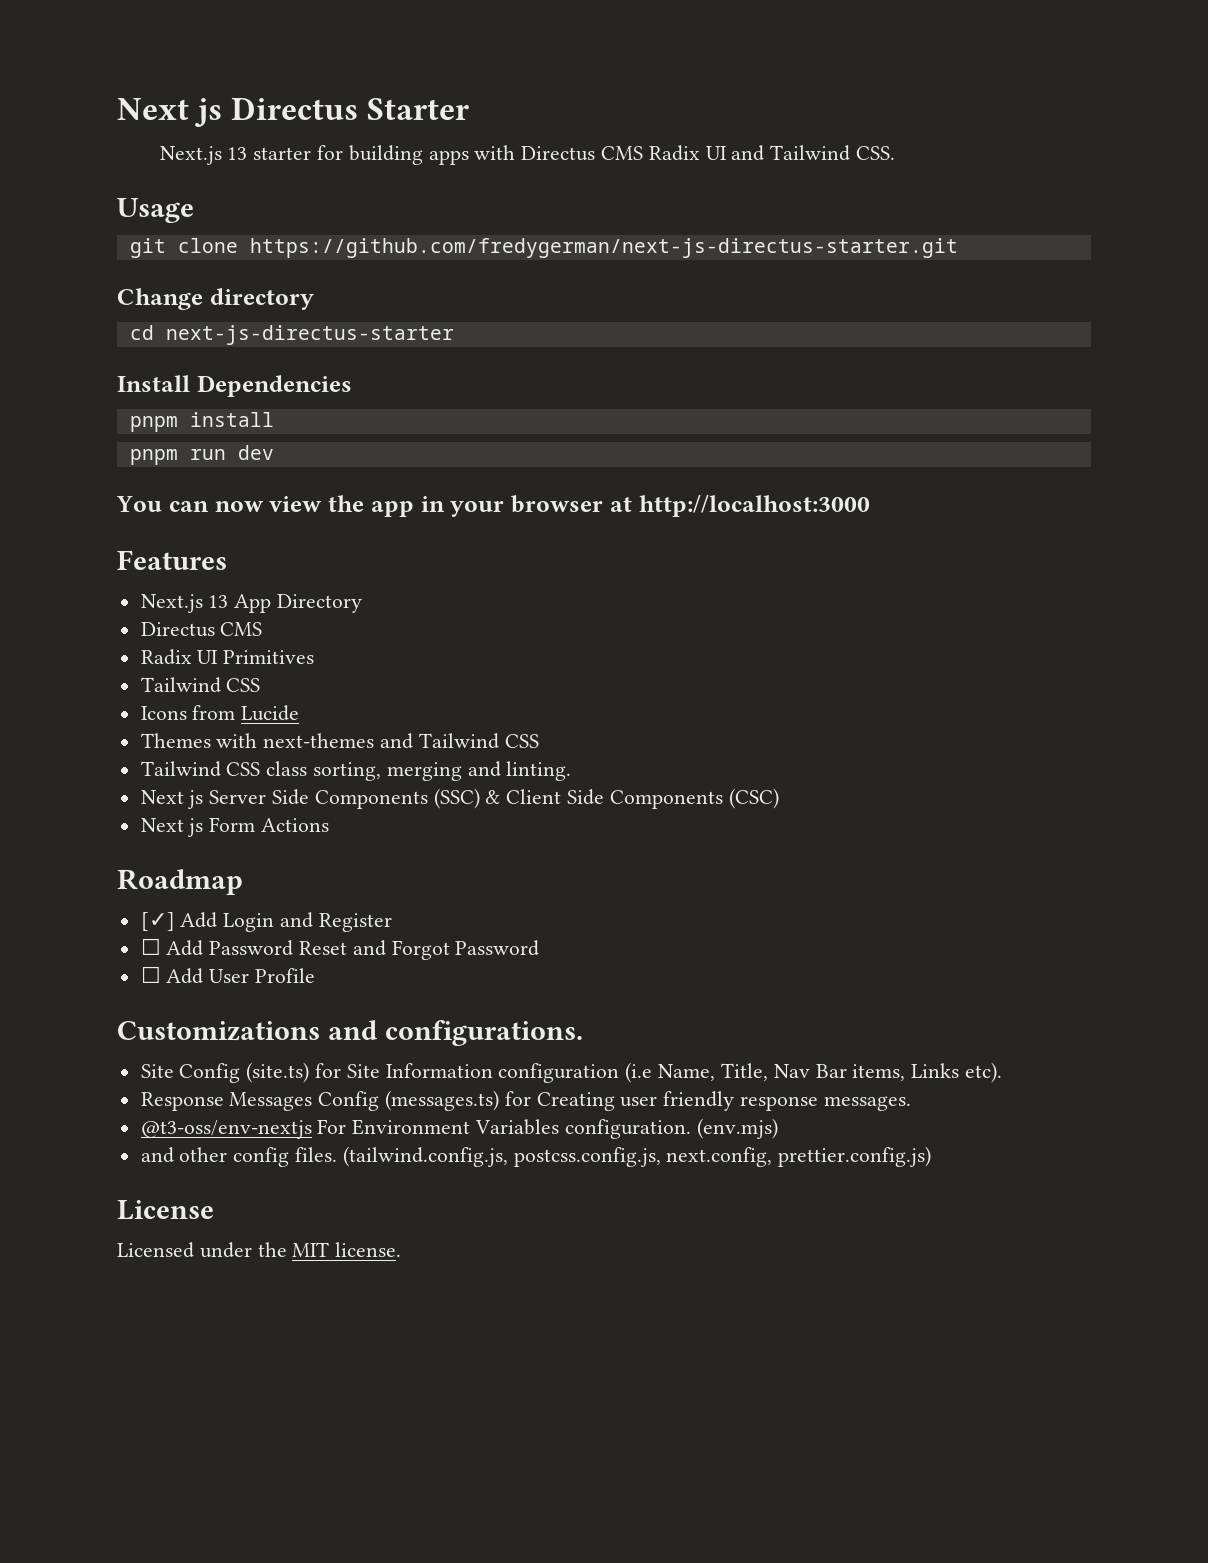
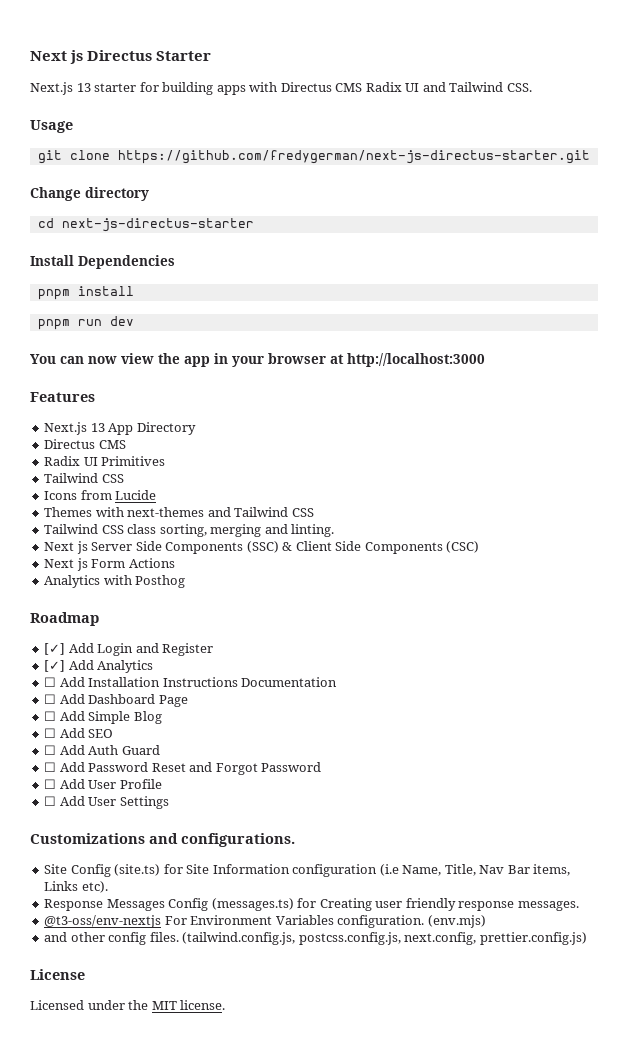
+ Analytics with Posthog
+ [✓] Add Analytics
+ ☐ Add Installation Instructions Documentation
+ ☐ Add Dashboard Page
+ ☐ Add Simple Blog
+ ☐ Add SEO
+ ☐ Add Auth Guard
+ ☐ Add User Settings

